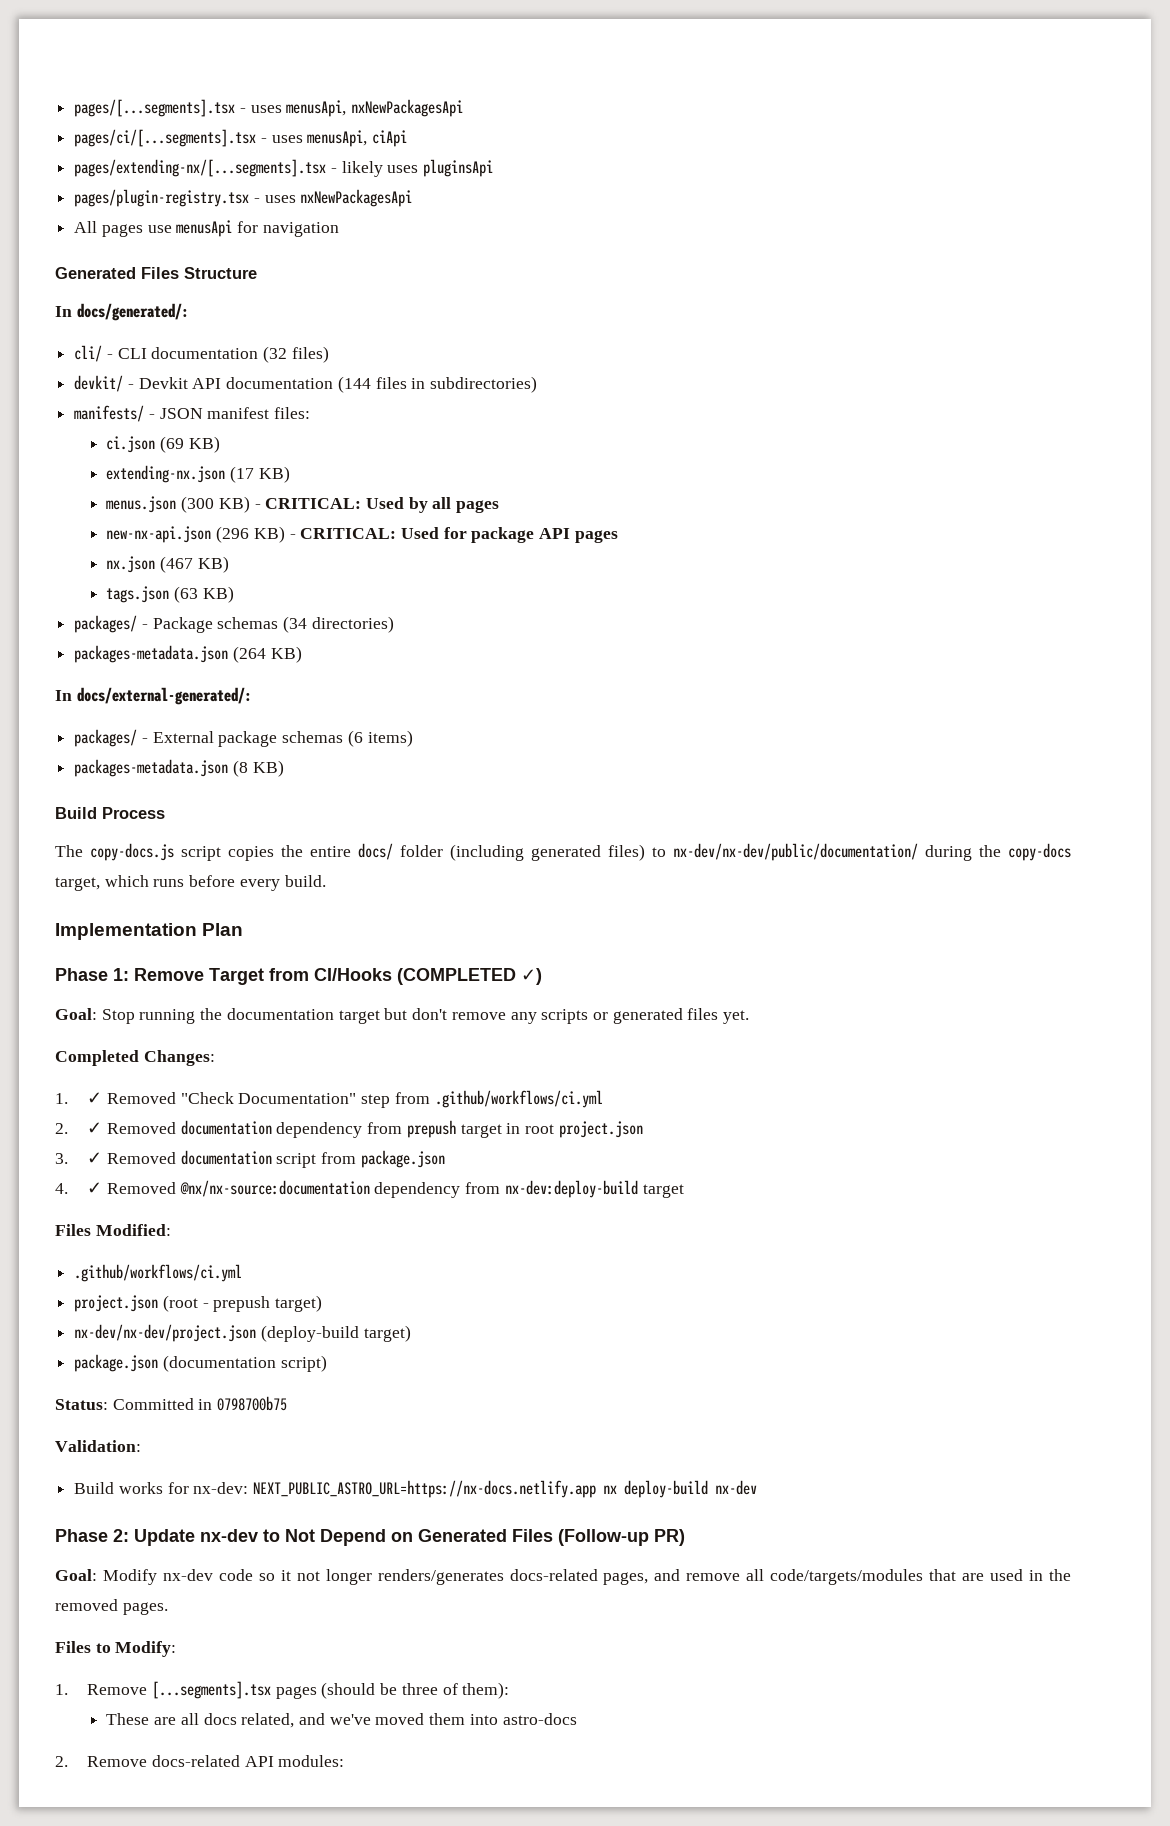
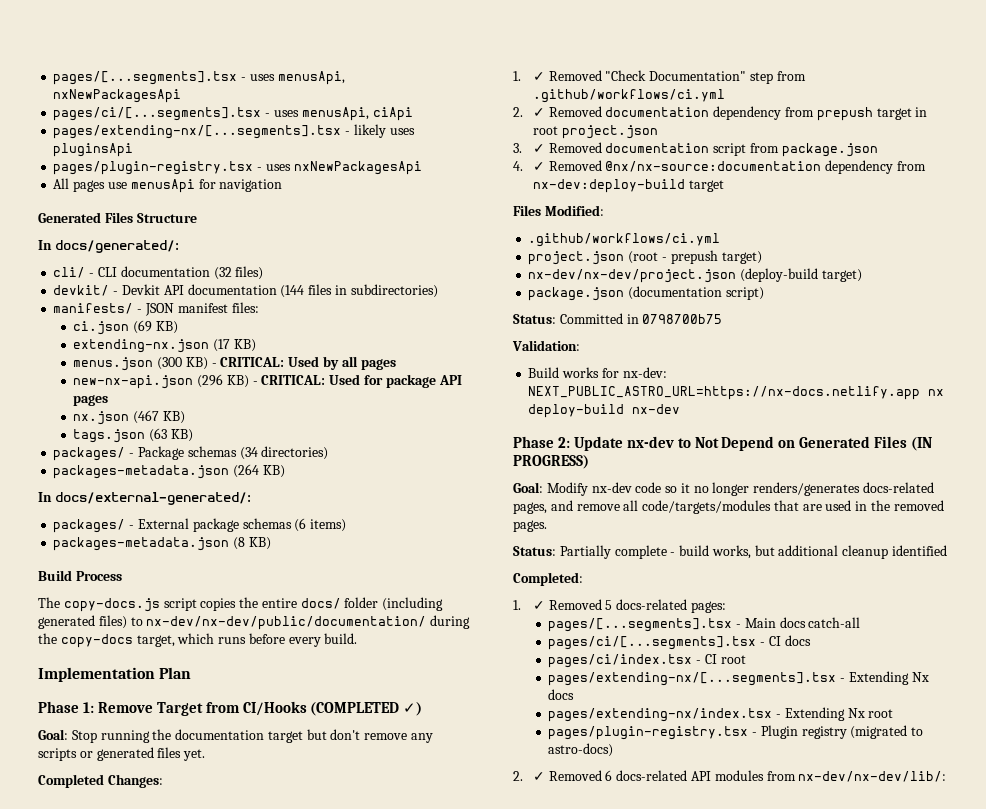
- Phase 2: Update nx-dev to Not Depend on Generated Files (Follow-up PR)
+ Phase 2: Update nx-dev to Not Depend on Generated Files (IN PROGRESS)
- Goal: Modify nx-dev code so it not longer renders/generates docs-related pages, and remove all code/targets/modules that are used in the removed pages.
+ Goal: Modify nx-dev code so it no longer renders/generates docs-related pages, and remove all code/targets/modules that are used in the removed pages.
- Files to Modify:
- 1. Remove [...segments].tsx pages (should be three of them):
- These are all docs related, and we've moved them into astro-docs
- 2. Remove docs-related API modules:
+ Status: Partially complete - build works, but additional cleanup identified
+ Completed:
+ 1. ✓ Removed 5 docs-related pages:
+ pages/[...segments].tsx - Main docs catch-all
+ pages/ci/[...segments].tsx - CI docs
+ pages/ci/index.tsx - CI root
+ pages/extending-nx/[...segments].tsx - Extending Nx docs
+ pages/extending-nx/index.tsx - Extending Nx root
+ pages/plugin-registry.tsx - Plugin registry (migrated to astro-docs)
+ 2. ✓ Removed 6 docs-related API modules from nx-dev/nx-dev/lib/:

